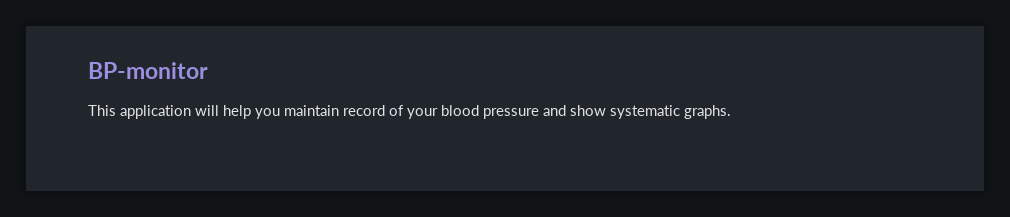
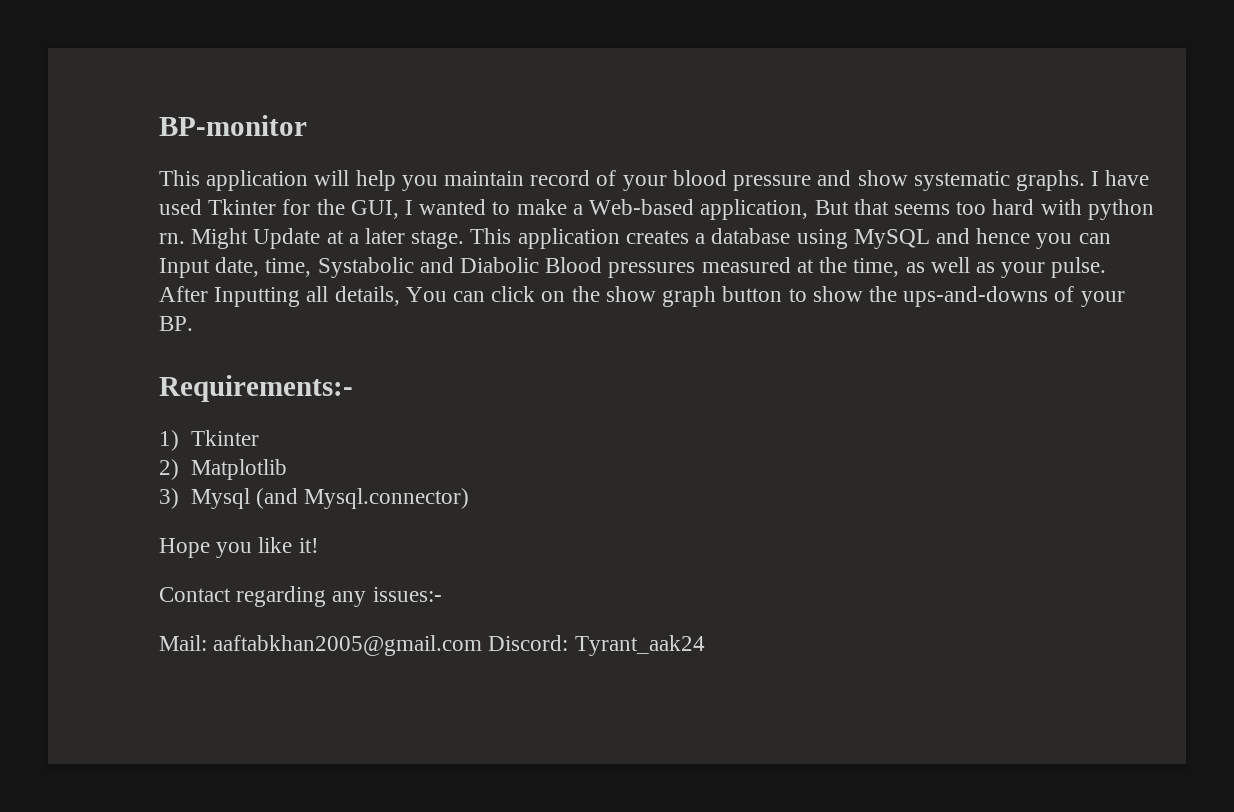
+ I have used Tkinter for the GUI, I wanted to make a Web-based application, But that seems too hard with python rn. Might Update at a later stage. This application creates a database using MySQL and hence you can Input date, time, Systabolic and Diabolic Blood pressures measured at the time, as well as your pulse. After Inputting all details, You can click on the show graph button to show the ups-and-downs of your BP.
+ Requirements:-
+ 1) Tkinter
+ 2) Matplotlib
+ 3) Mysql (and Mysql.connector)
+ Hope you like it!
+ Contact regarding any issues:-
+ Mail: aaftabkhan2005@gmail.com Discord: Tyrant_aak24

